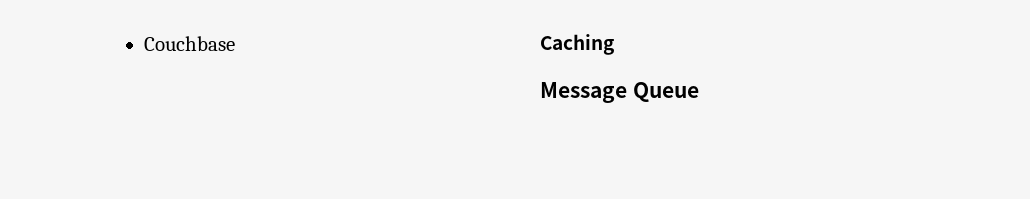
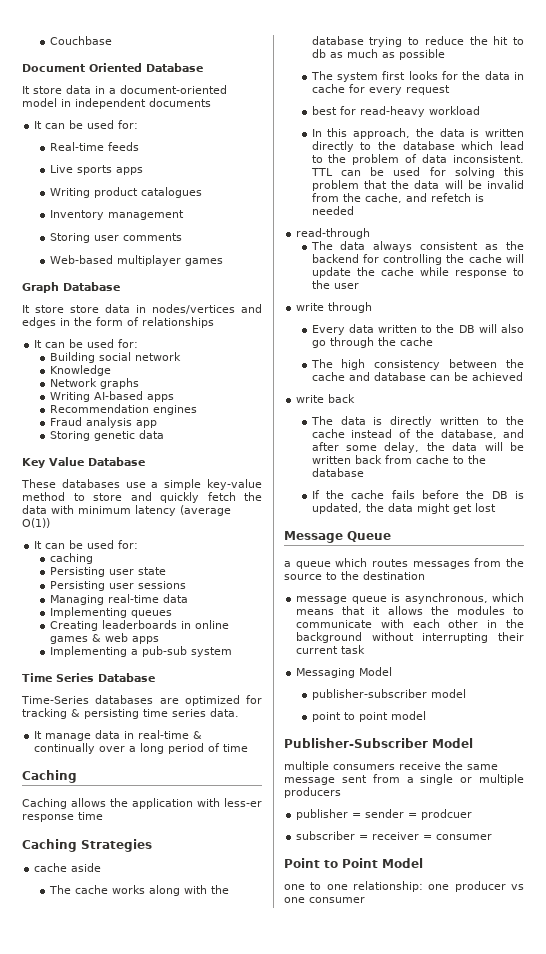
+ Document Oriented Database
+ It store data in a document-oriented model in independent documents
+ It can be used for:
+ Real-time feeds
+ Live sports apps
+ Writing product catalogues
+ Inventory management
+ Storing user comments
+ Web-based multiplayer games
+ Graph Database
+ It store store data in nodes/vertices and edges in the form of relationships
+ It can be used for:
+ Building social network
+ Knowledge
+ Network graphs
+ Writing AI-based apps
+ Recommendation engines
+ Fraud analysis app
+ Storing genetic data
+ Key Value Database
+ These databases use a simple key-value method to store and quickly fetch the data with minimum latency (average O(1))
+ It can be used for:
+ caching
+ Persisting user state
+ Persisting user sessions
+ Managing real-time data
+ Implementing queues
+ Creating leaderboards in online games & web apps
+ Implementing a pub-sub system
+ Time Series Database
+ Time-Series databases are optimized for tracking & persisting time series data.
+ It manage data in real-time & continually over a long period of time
  Caching
+ Caching allows the application with less-er response time
+ Caching Strategies
+ cache aside
+ The cache works along with the database trying to reduce the hit to db as much as possible
+ The system first looks for the data in cache for every request
+ best for read-heavy workload
+ In this approach, the data is written directly to the database which lead to the problem of data inconsistent. TTL can be used for solving this problem that the data will be invalid from the cache, and refetch is needed
+ read-through
+ The data always consistent as the backend for controlling the cache will update the cache while response to the user
+ write through
+ Every data written to the DB will also go through the cache
+ The high consistency between the cache and database can be achieved
+ write back
+ The data is directly written to the cache instead of the database, and after some delay, the data will be written back from cache to the database
+ If the cache fails before the DB is updated, the data might get lost
  Message Queue
+ a queue which routes messages from the source to the destination
+ message queue is asynchronous, which means that it allows the modules to communicate with each other in the background without interrupting their current task
+ Messaging Model
+ publisher-subscriber model
+ point to point model
+ Publisher-Subscriber Model
+ multiple consumers receive the same message sent from a single or multiple producers
+ publisher = sender = prodcuer
+ subscriber = receiver = consumer
+ Point to Point Model
+ one to one relationship: one producer vs one consumer

